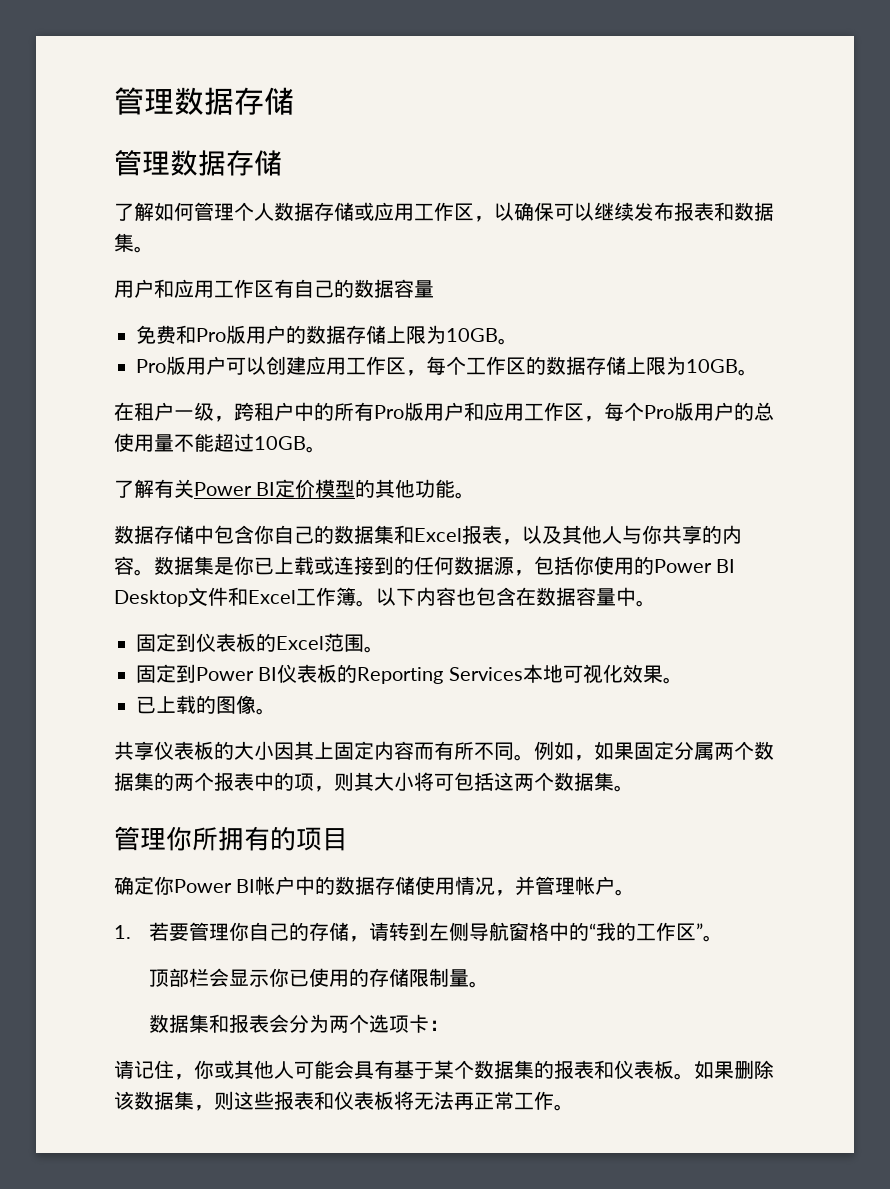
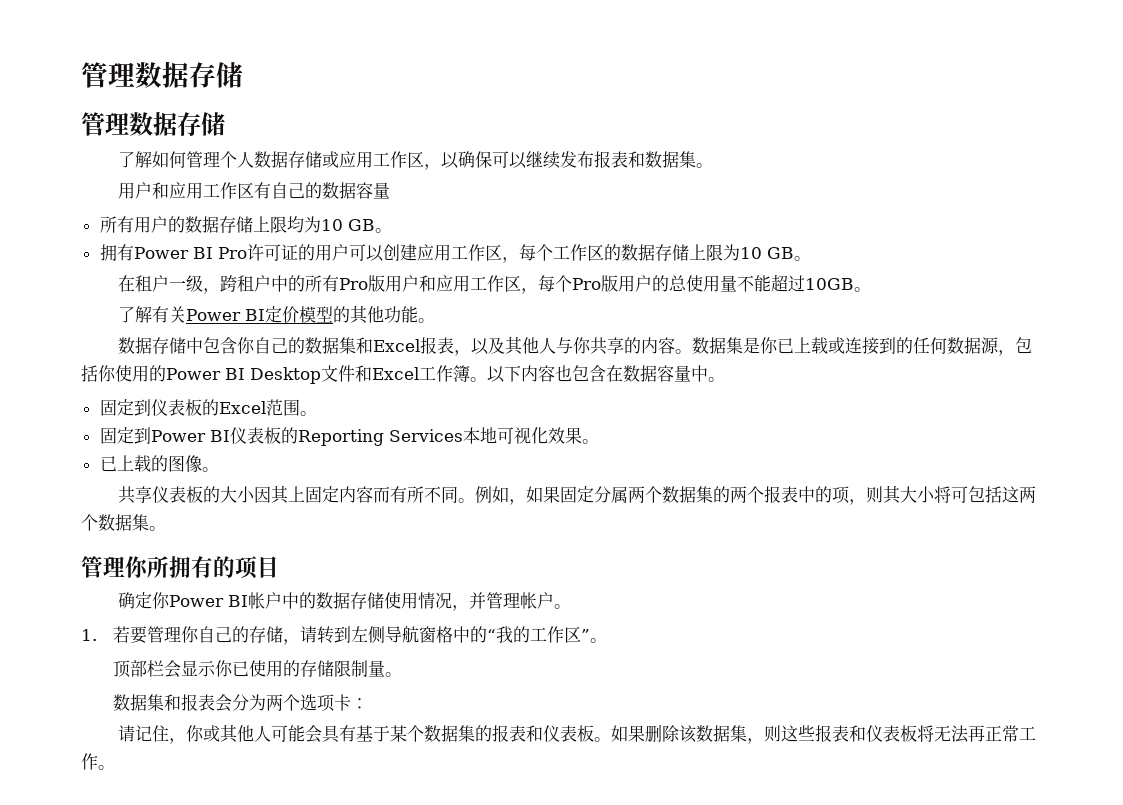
- 免费和Pro版用户的数据存储上限为10GB。
- Pro版用户可以创建应用工作区，每个工作区的数据存储上限为10GB。
+ 所有用户的数据存储上限均为10 GB。
+ 拥有Power BI Pro许可证的用户可以创建应用工作区，每个工作区的数据存储上限为10 GB。

